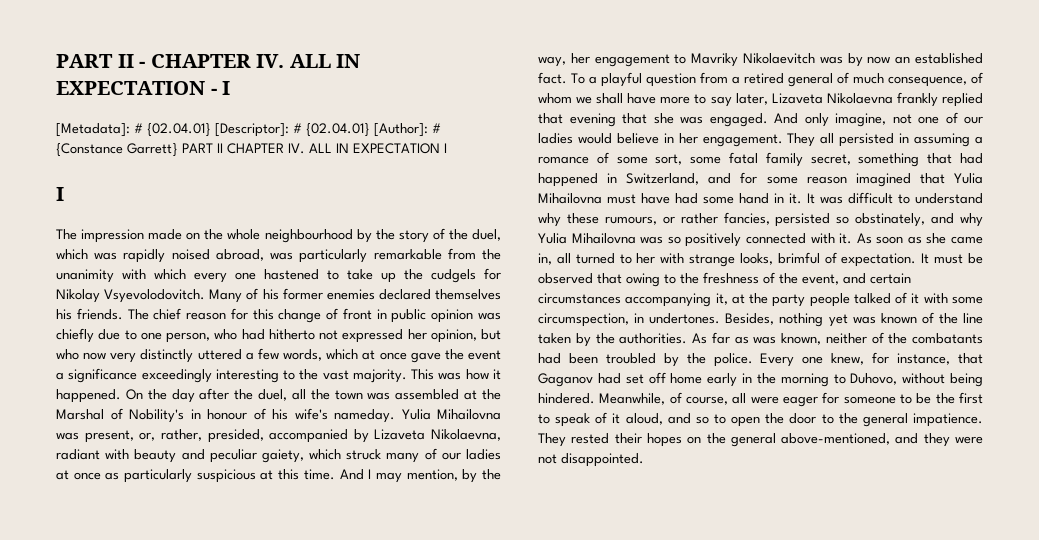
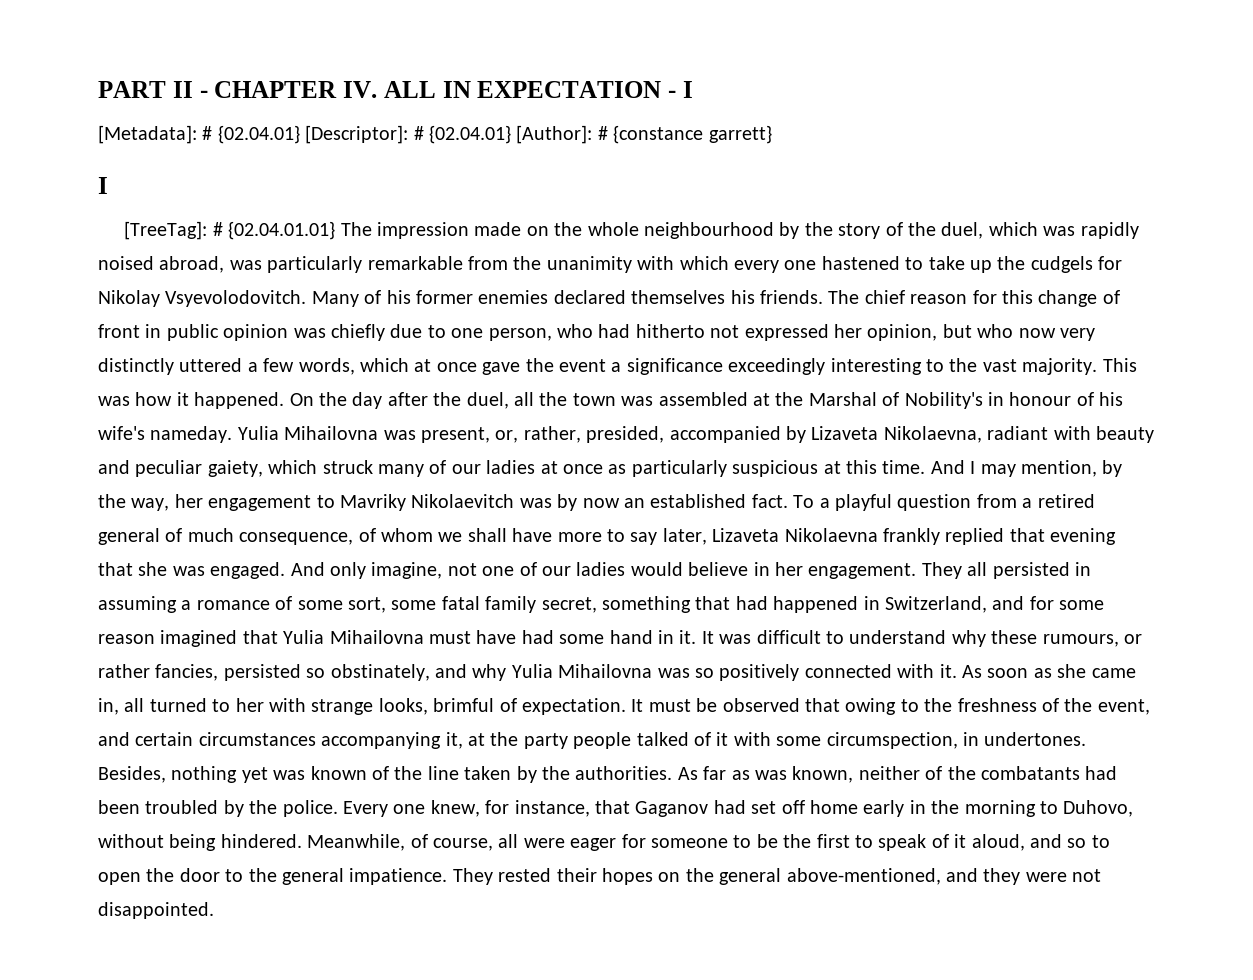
- [Metadata]: # {02.04.01} [Descriptor]: # {02.04.01} [Author]: # {Constance Garrett} PART II CHAPTER IV. ALL IN EXPECTATION I
+ [Metadata]: # {02.04.01} [Descriptor]: # {02.04.01} [Author]: # {constance garrett}
  I
- The impression made on the whole neighbourhood by the story of the duel, which was rapidly noised abroad, was particularly remarkable from the unanimity with which every one hastened to take up the cudgels for Nikolay Vsyevolodovitch.
+ [TreeTag]: # {02.04.01.01} The impression made on the whole neighbourhood by the story of the duel, which was rapidly noised abroad, was particularly remarkable from the unanimity with which every one hastened to take up the cudgels for Nikolay Vsyevolodovitch.

